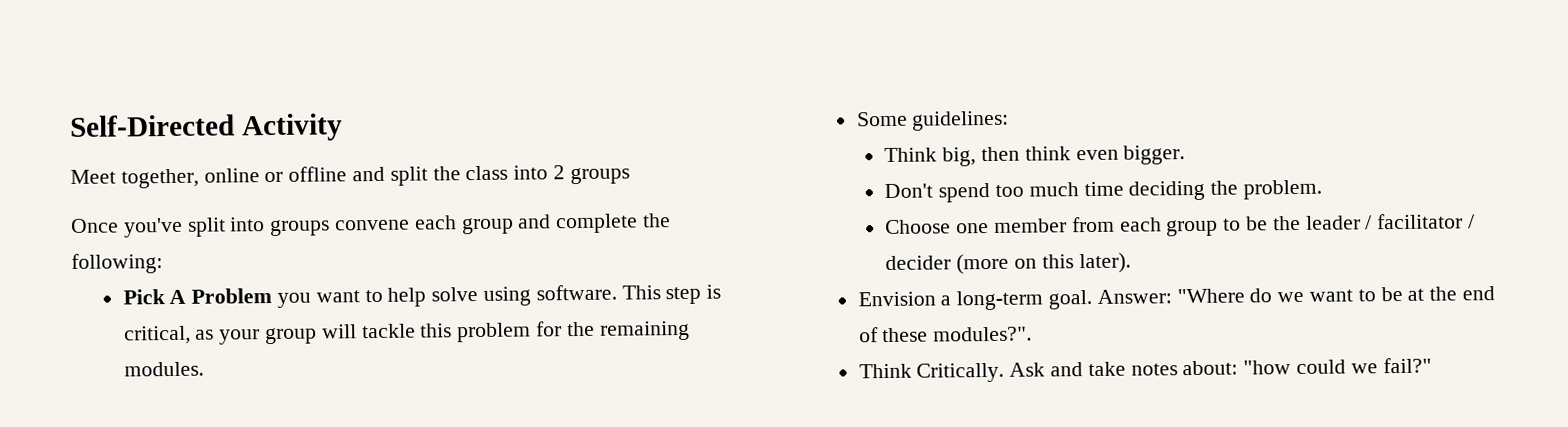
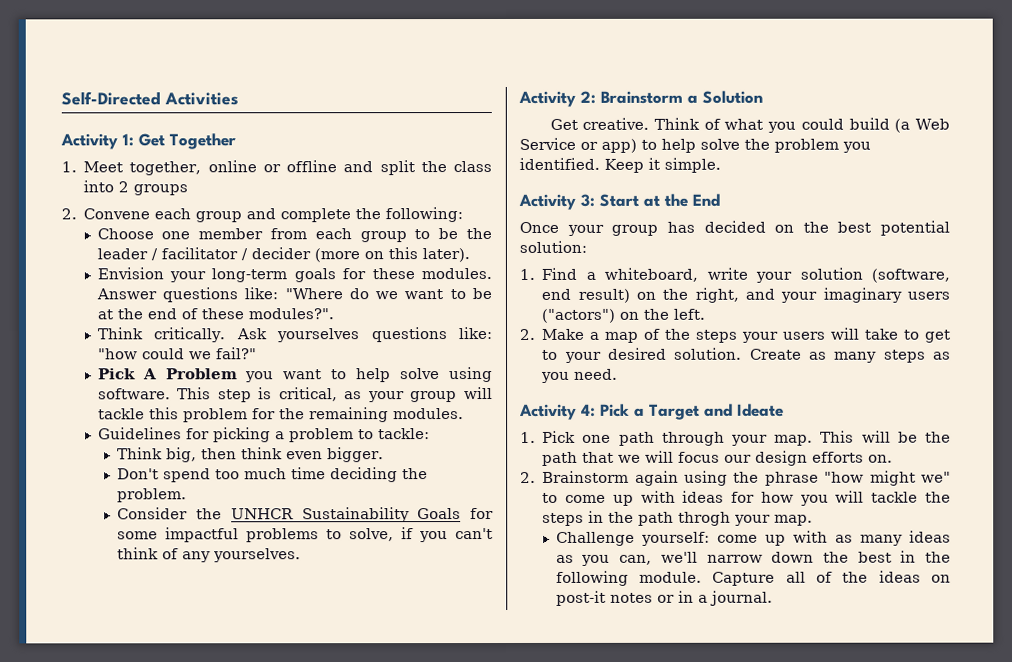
- Self-Directed Activity
- Meet together, online or offline and split the class into 2 groups
+ Self-Directed Activities
+ Activity 1: Get Together
+ 1. Meet together, online or offline and split the class into 2 groups
- Once you've split into groups convene each group and complete the following:
+ 2. Convene each group and complete the following:
+ Choose one member from each group to be the leader / facilitator / decider (more on this later).
+ Envision your long-term goals for these modules. Answer questions like: "Where do we want to be at the end of these modules?".
+ Think critically. Ask yourselves questions like: "how could we fail?"
- Some guidelines:
+ Guidelines for picking a problem to tackle:
- Choose one member from each group to be the leader / facilitator / decider (more on this later).
- Envision a long-term goal. Answer: "Where do we want to be at the end of these modules?".
- Think Critically. Ask and take notes about: "how could we fail?"
+ Consider the UNHCR Sustainability Goals for some impactful problems to solve, if you can't think of any yourselves.
+ Activity 2: Brainstorm a Solution
+ Get creative. Think of what you could build (a Web Service or app) to help solve the problem you identified. Keep it simple.
+ Activity 3: Start at the End
+ Once your group has decided on the best potential solution:
+ 1. Find a whiteboard, write your solution (software, end result) on the right, and your imaginary users ("actors") on the left.
+ 2. Make a map of the steps your users will take to get to your desired solution. Create as many steps as you need.
+ Activity 4: Pick a Target and Ideate
+ 1. Pick one path through your map. This will be the path that we will focus our design efforts on.
+ 2. Brainstorm again using the phrase "how might we" to come up with ideas for how you will tackle the steps in the path throgh your map.
+ Challenge yourself: come up with as many ideas as you can, we'll narrow down the best in the following module. Capture all of the ideas on post-it notes or in a journal.

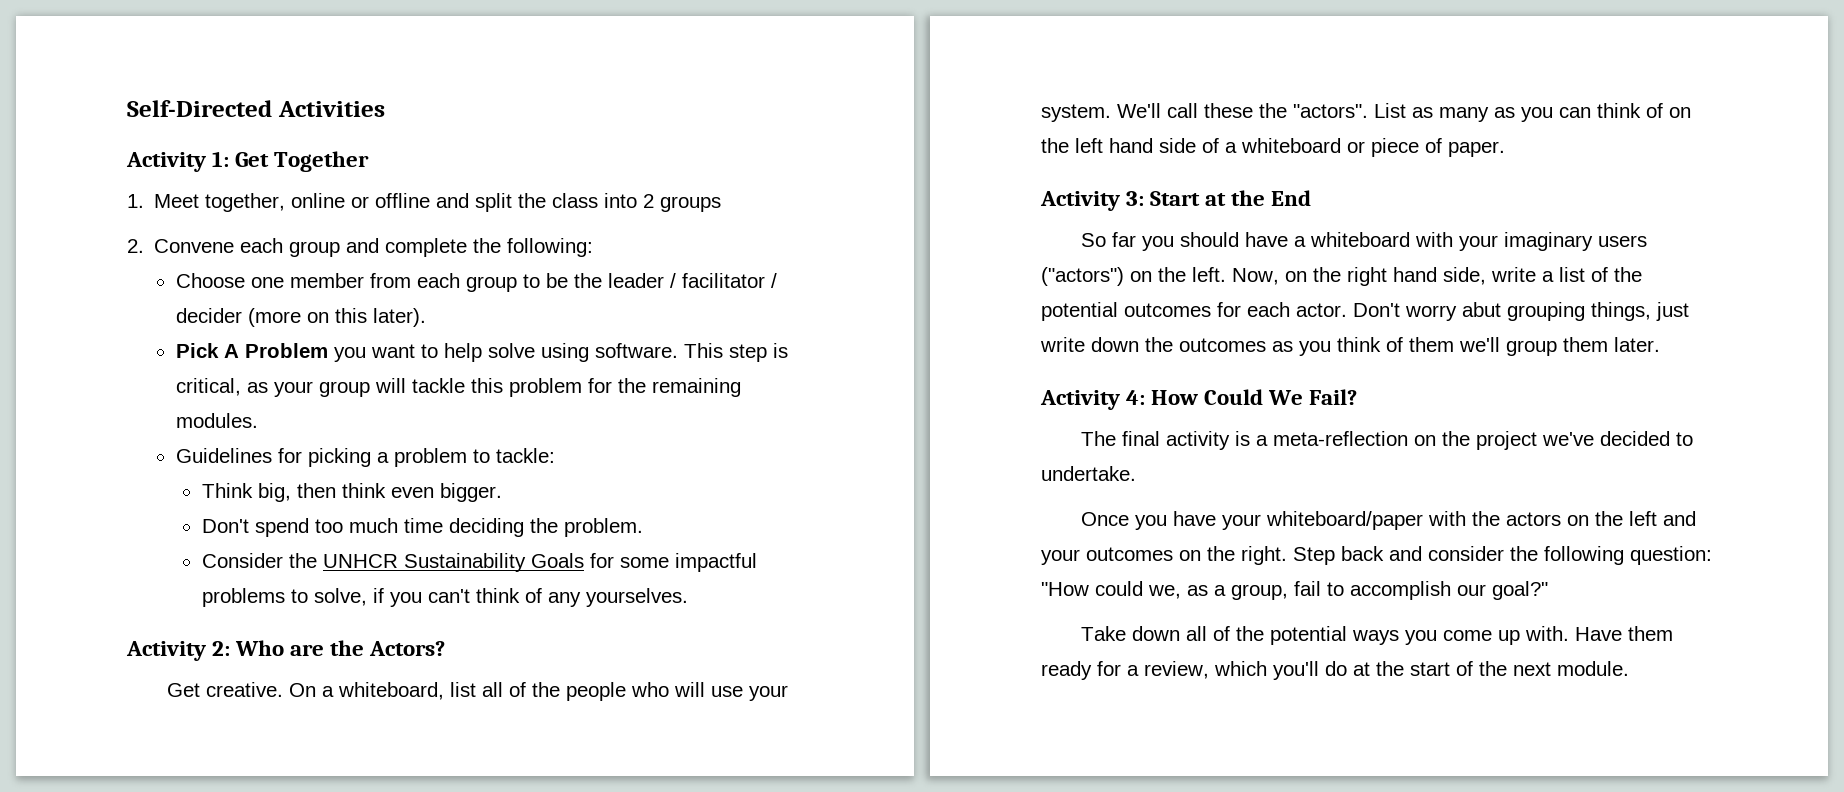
- Envision your long-term goals for these modules. Answer questions like: "Where do we want to be at the end of these modules?".
- Think critically. Ask yourselves questions like: "how could we fail?"
- Activity 2: Brainstorm a Solution
- Get creative. Think of what you could build (a Web Service or app) to help solve the problem you identified. Keep it simple.
+ Activity 2: Who are the Actors?
+ Get creative. On a whiteboard, list all of the people who will use your system. We'll call these the "actors". List as many as you can think of on the left hand side of a whiteboard or piece of paper.
- Once your group has decided on the best potential solution:
- 1. Find a whiteboard, write your solution (software, end result) on the right, and your imaginary users ("actors") on the left.
- 2. Make a map of the steps your users will take to get to your desired solution. Create as many steps as you need.
- Activity 4: Pick a Target and Ideate
- 1. Pick one path through your map. This will be the path that we will focus our design efforts on.
- 2. Brainstorm again using the phrase "how might we" to come up with ideas for how you will tackle the steps in the path throgh your map.
- Challenge yourself: come up with as many ideas as you can, we'll narrow down the best in the following module. Capture all of the ideas on post-it notes or in a journal.
+ So far you should have a whiteboard with your imaginary users ("actors") on the left. Now, on the right hand side, write a list of the potential outcomes for each actor. Don't worry abut grouping things, just write down the outcomes as you think of them we'll group them later.
+ Activity 4: How Could We Fail?
+ The final activity is a meta-reflection on the project we've decided to undertake.
+ Once you have your whiteboard/paper with the actors on the left and your outcomes on the right. Step back and consider the following question: "How could we, as a group, fail to accomplish our goal?"
+ Take down all of the potential ways you come up with. Have them ready for a review, which you'll do at the start of the next module.

